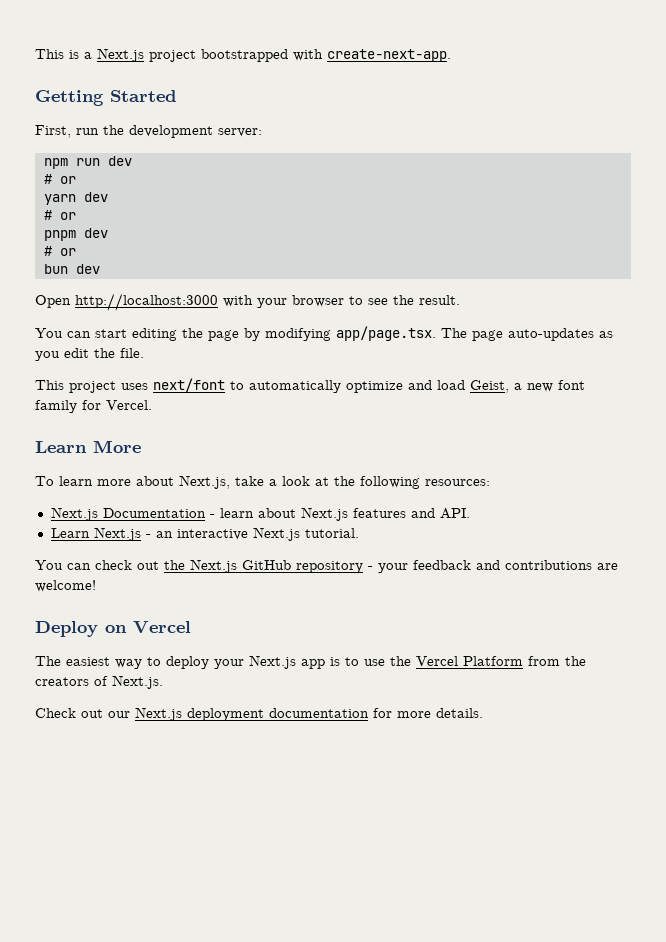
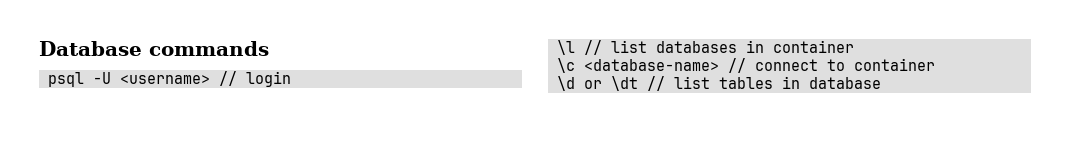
- This is a Next.js project bootstrapped with create-next-app.
- Getting Started
- First, run the development server:
- npm run dev
- # or
- yarn dev
- # or
- pnpm dev
- # or
- bun dev
- Open http://localhost:3000 with your browser to see the result.
- You can start editing the page by modifying app/page.tsx. The page auto-updates as you edit the file.
- This project uses next/font to automatically optimize and load Geist, a new font family for Vercel.
- Learn More
- To learn more about Next.js, take a look at the following resources:
- Next.js Documentation - learn about Next.js features and API.
- Learn Next.js - an interactive Next.js tutorial.
- You can check out the Next.js GitHub repository - your feedback and contributions are welcome!
- Deploy on Vercel
- The easiest way to deploy your Next.js app is to use the Vercel Platform from the creators of Next.js.
- Check out our Next.js deployment documentation for more details.
+ Database commands
+ psql -U <username> // login
+ \l // list databases in container
+ \c <database-name> // connect to container
+ \d or \dt // list tables in database

